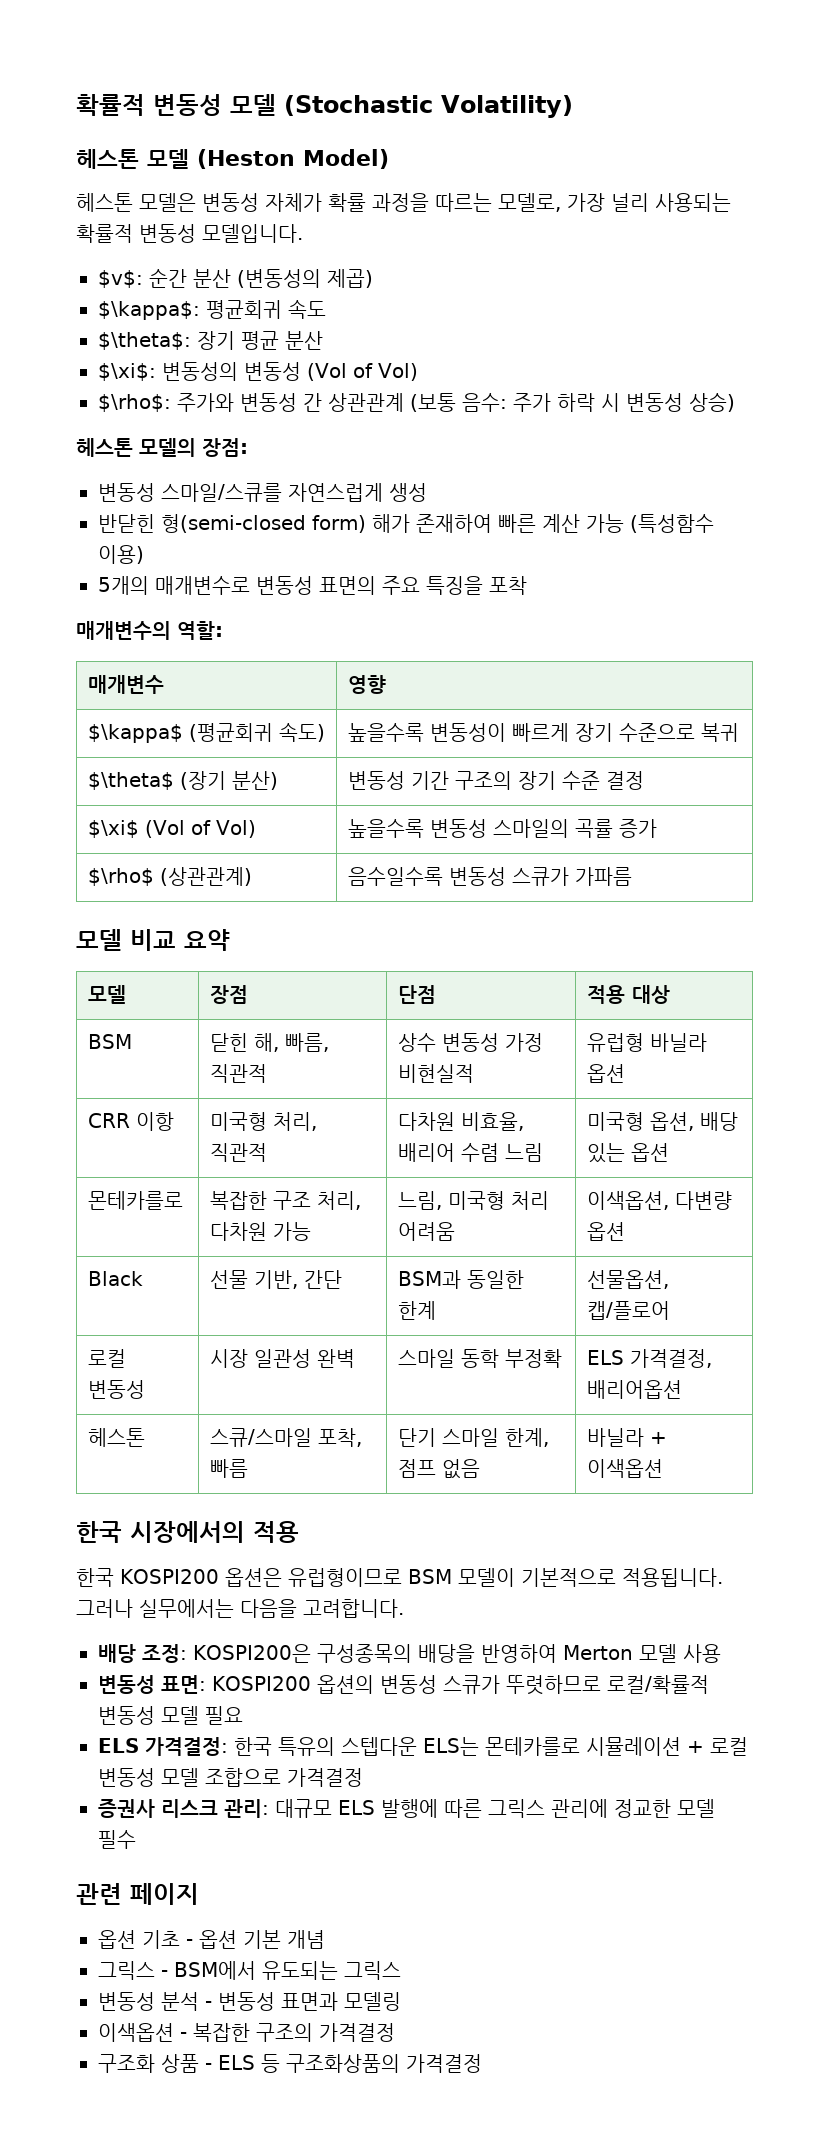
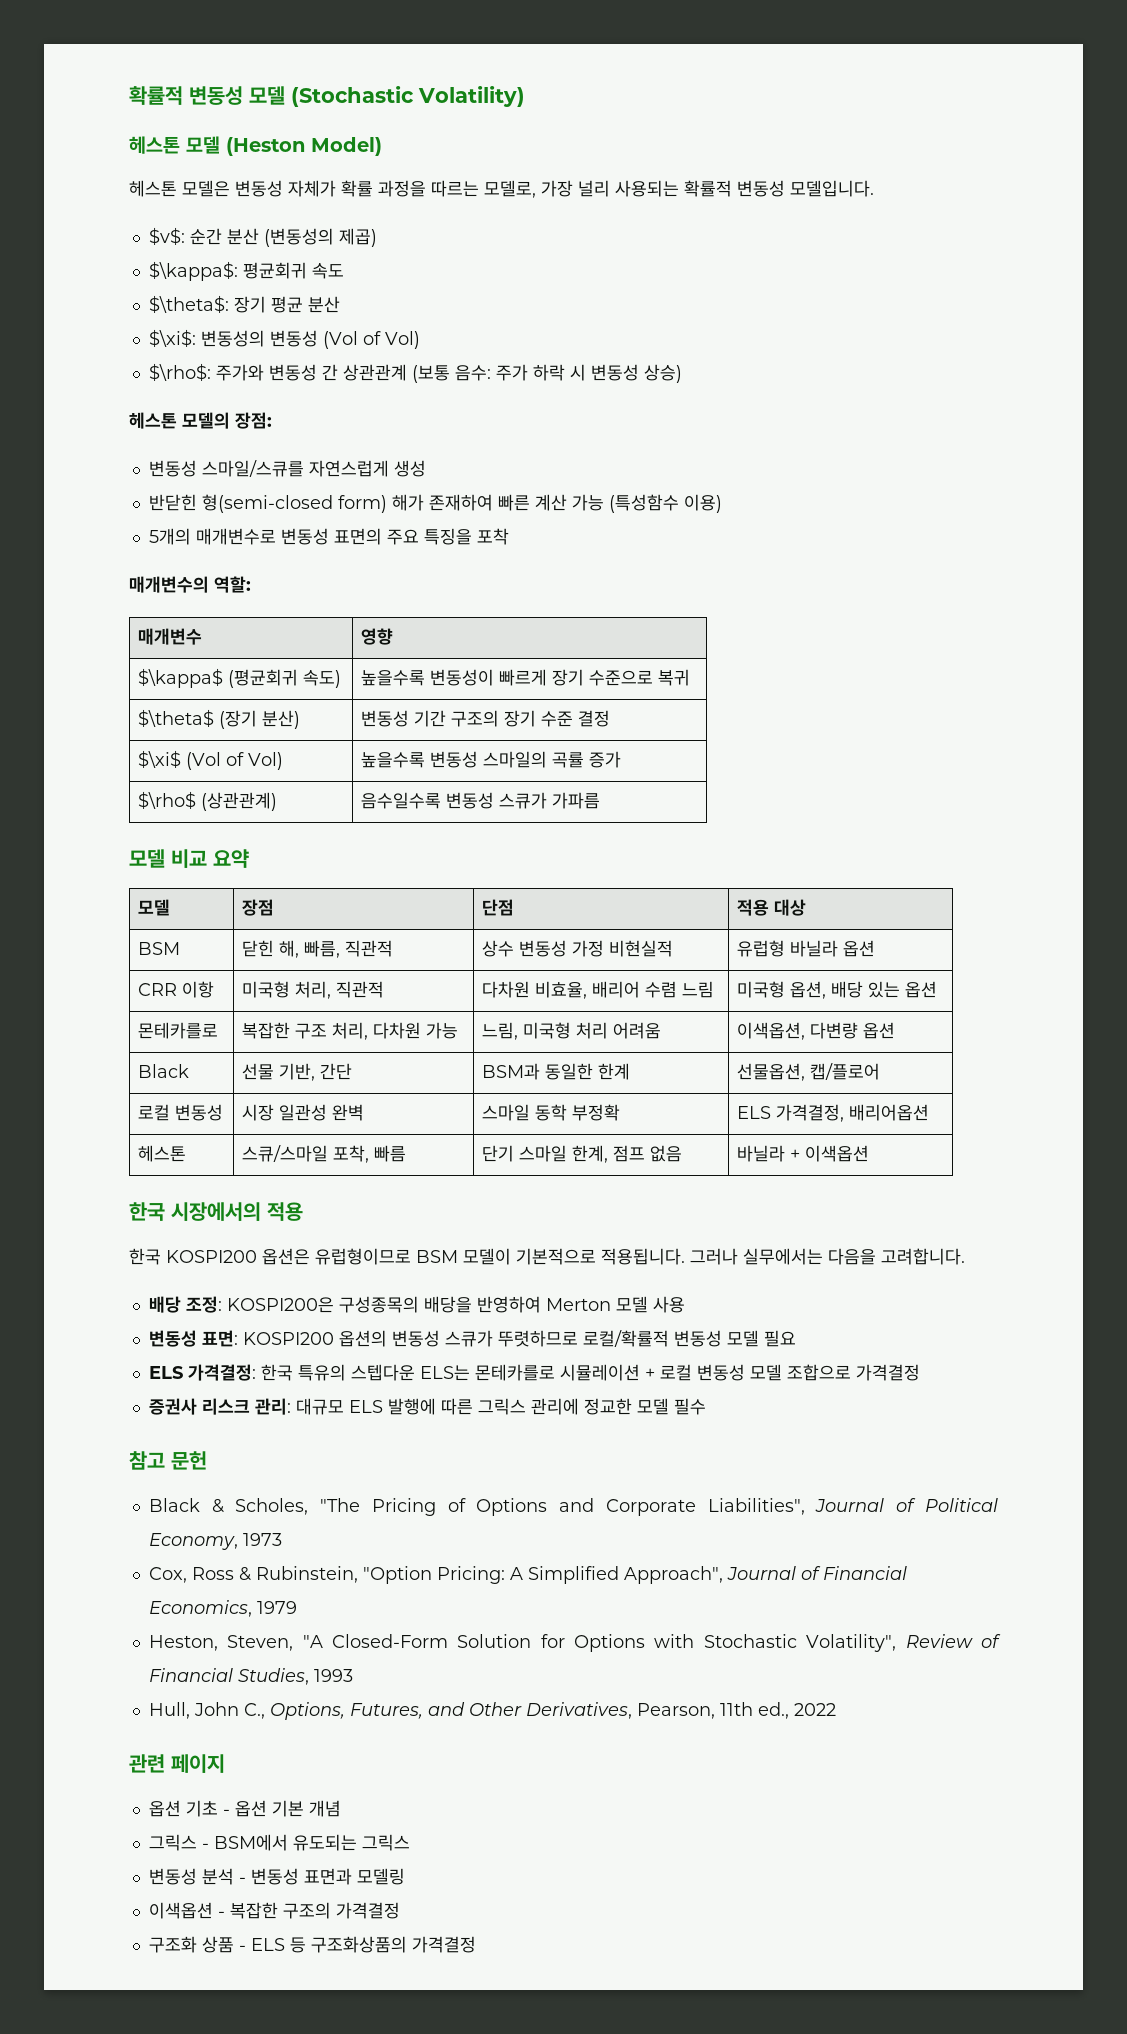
+ 참고 문헌
+ Black & Scholes, "The Pricing of Options and Corporate Liabilities", Journal of Political Economy, 1973
+ Cox, Ross & Rubinstein, "Option Pricing: A Simplified Approach", Journal of Financial Economics, 1979
+ Heston, Steven, "A Closed-Form Solution for Options with Stochastic Volatility", Review of Financial Studies, 1993
+ Hull, John C., Options, Futures, and Other Derivatives, Pearson, 11th ed., 2022

